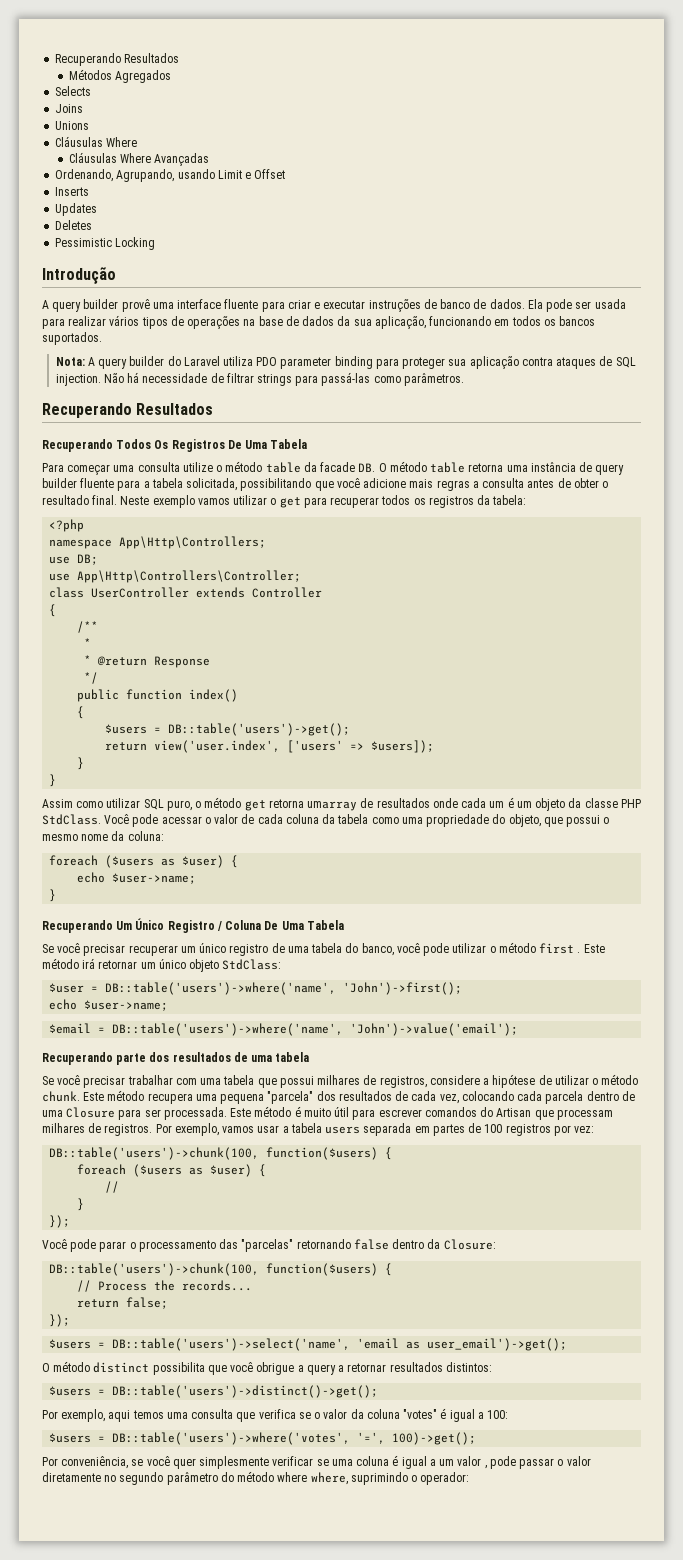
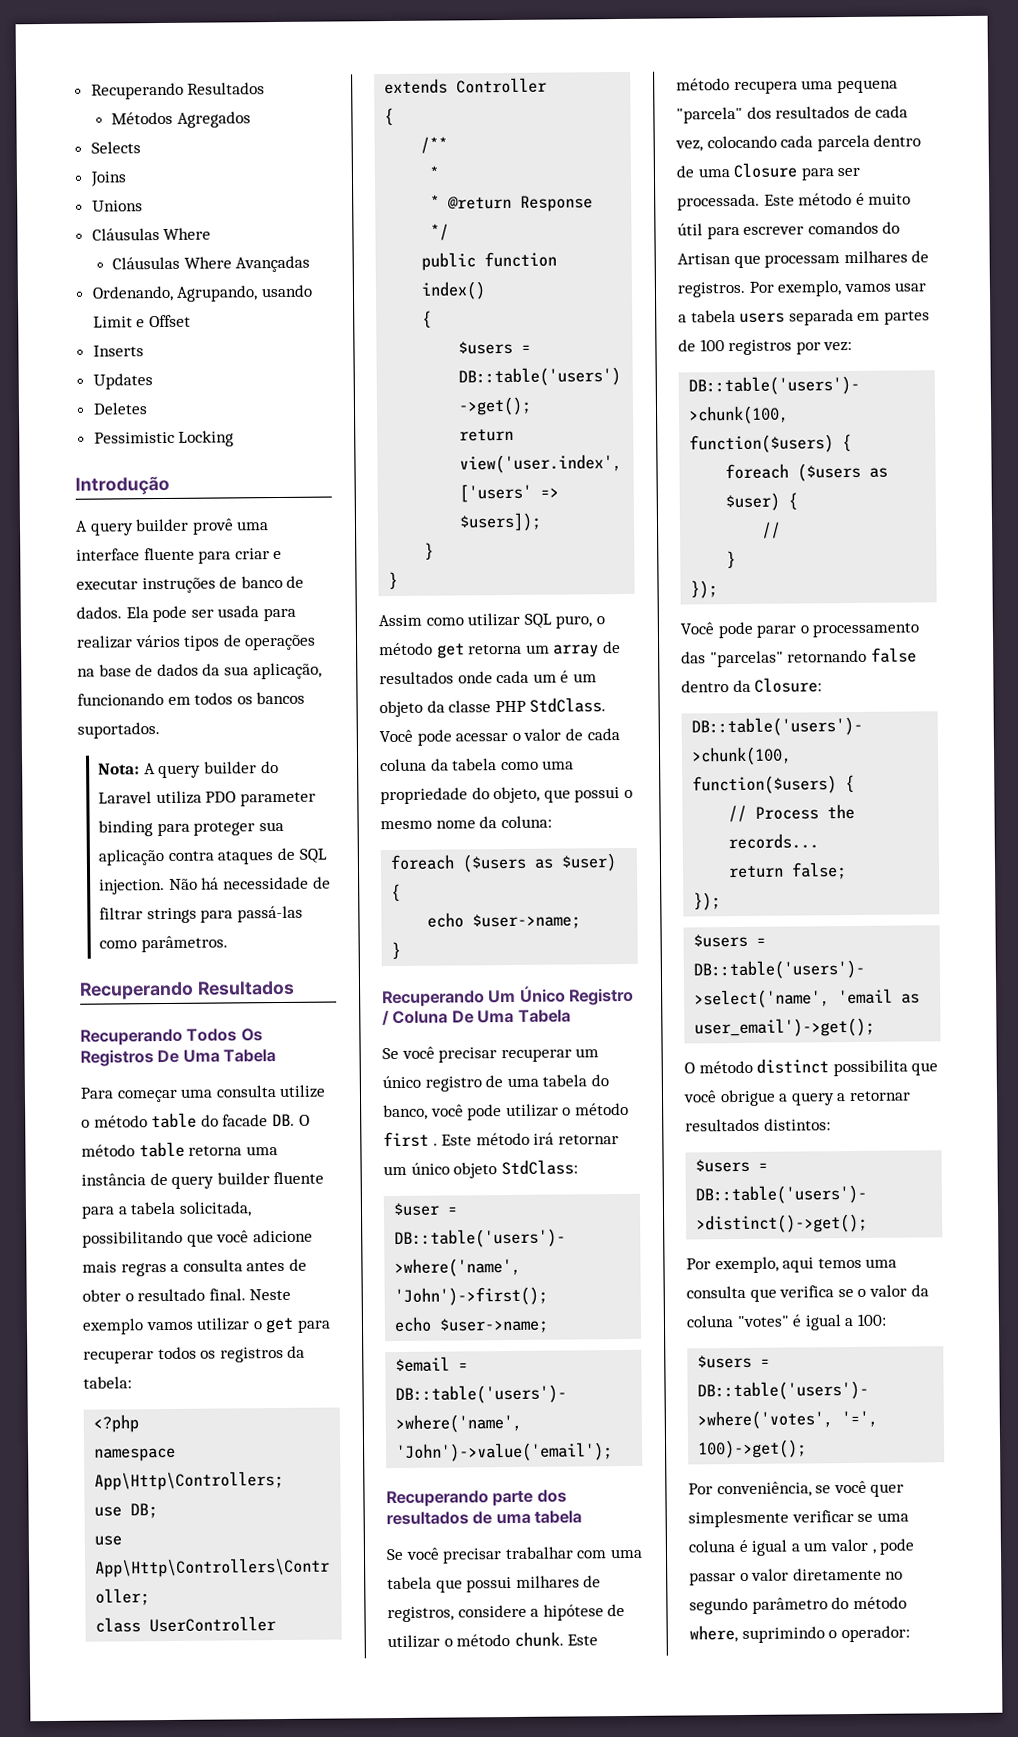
- Para começar uma consulta utilize o método table da facade DB. O método table retorna uma instância de query builder fluente para a tabela solicitada, possibilitando que você adicione mais regras a consulta antes de obter o resultado final.
+ Para começar uma consulta utilize o método table do facade DB. O método table retorna uma instância de query builder fluente para a tabela solicitada, possibilitando que você adicione mais regras a consulta antes de obter o resultado final.
- Assim como utilizar SQL puro, o método get retorna umarray de resultados onde cada um é um objeto da classe PHP StdClass.
+ Assim como utilizar SQL puro, o método get retorna um array de resultados onde cada um é um objeto da classe PHP StdClass.
- Por conveniência, se você quer simplesmente verificar se uma coluna é igual a um valor , pode passar o valor diretamente no segundo parâmetro do método where where, suprimindo o operador:
+ Por conveniência, se você quer simplesmente verificar se uma coluna é igual a um valor , pode passar o valor diretamente no segundo parâmetro do método where, suprimindo o operador:

